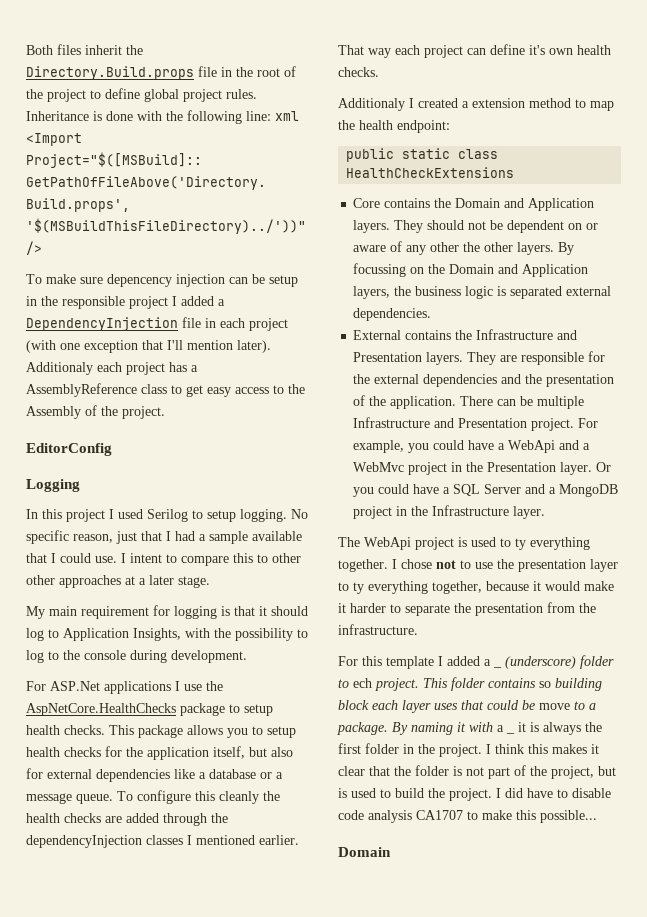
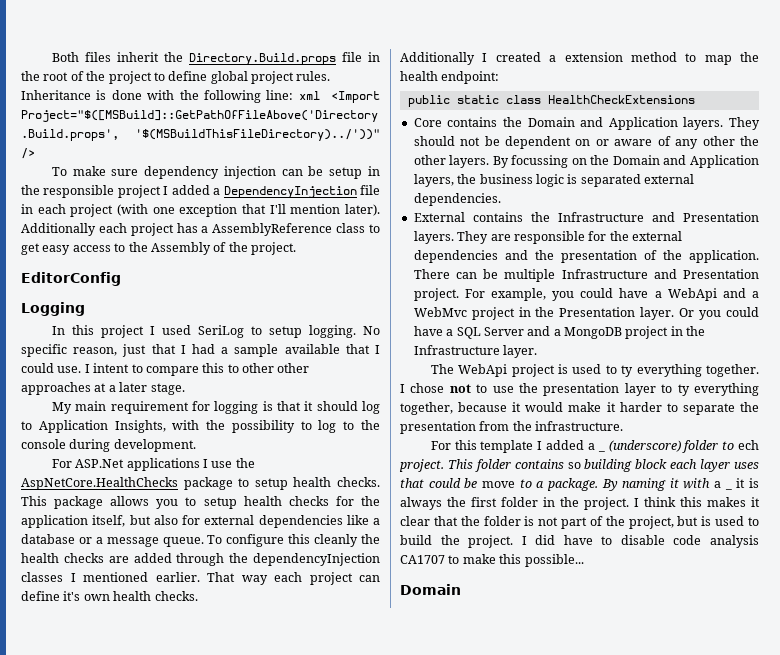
- To make sure depencency injection can be setup in the responsible project I added a DependencyInjection file in each project (with one exception that I'll mention later).
+ To make sure dependency injection can be setup in the responsible project I added a DependencyInjection file in each project (with one exception that I'll mention later).
- Additionaly each project has a AssemblyReference class to get easy access to the Assembly of the project.
+ Additionally each project has a AssemblyReference class to get easy access to the Assembly of the project.
- In this project I used Serilog to setup logging.
+ In this project I used SeriLog to setup logging.
- Additionaly I created a extension method to map the health endpoint:
+ Additionally I created a extension method to map the health endpoint:

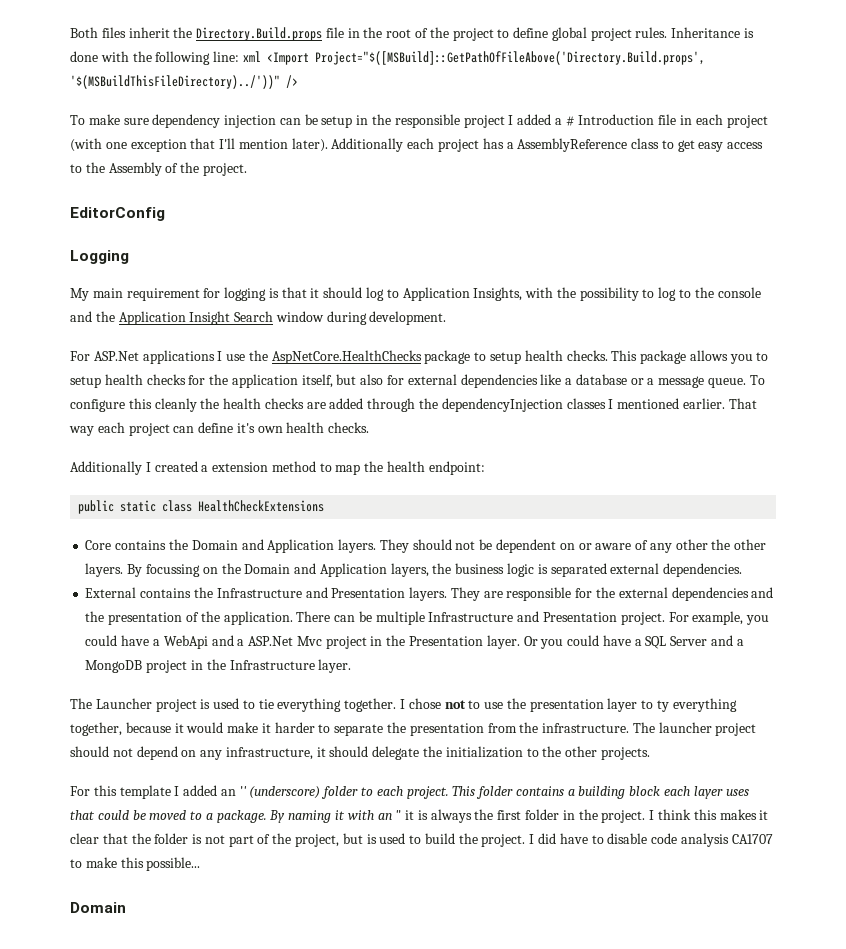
- To make sure dependency injection can be setup in the responsible project I added a DependencyInjection file in each project (with one exception that I'll mention later).
+ To make sure dependency injection can be setup in the responsible project I added a # Introduction file in each project (with one exception that I'll mention later).
- In this project I used SeriLog to setup logging. No specific reason, just that I had a sample available that I could use. I intent to compare this to other other approaches at a later stage.
- My main requirement for logging is that it should log to Application Insights, with the possibility to log to the console during development.
+ My main requirement for logging is that it should log to Application Insights, with the possibility to log to the console and the Application Insight Search window during development.
- For example, you could have a WebApi and a WebMvc project in the Presentation layer.
+ For example, you could have a WebApi and a ASP.Net Mvc project in the Presentation layer.
- The WebApi project is used to ty everything together.
+ The Launcher project is used to tie everything together.
+ The launcher project should not depend on any infrastructure, it should delegate the initialization to the other projects.
- For this template I added a _ (underscore) folder to ech project.
+ For this template I added an '' (underscore) folder to each project.
- This folder contains so building block each layer uses that could be move to a package.
+ This folder contains a building block each layer uses that could be moved to a package.
- By naming it with a _ it is always the first folder in the project.
+ By naming it with an '' it is always the first folder in the project.

